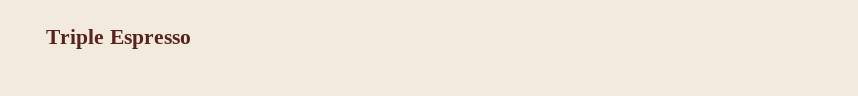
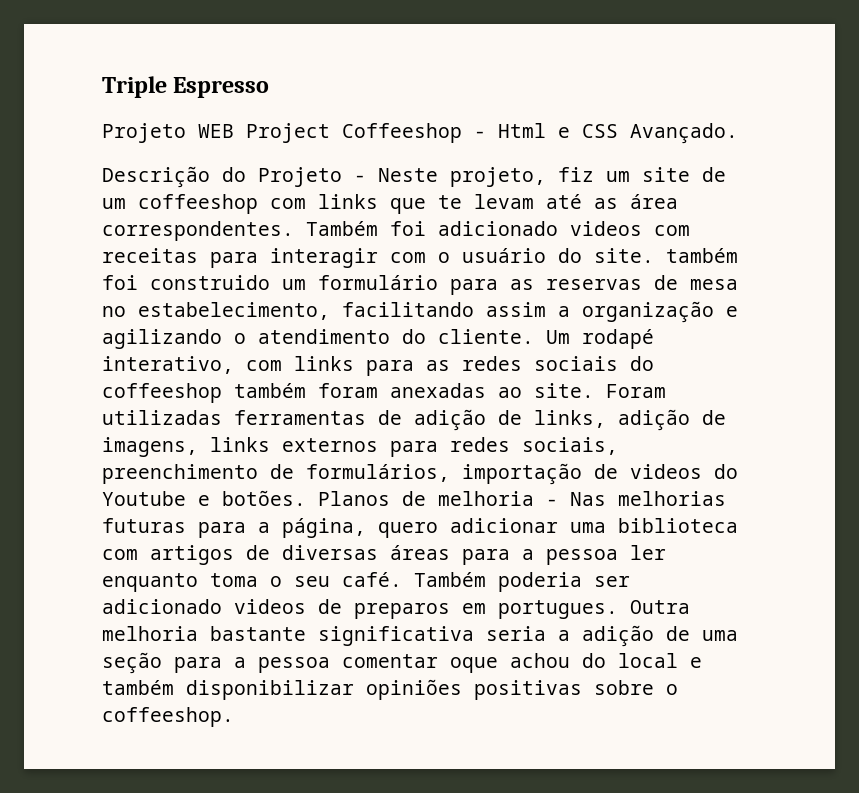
+ Projeto WEB Project Coffeeshop - Html e CSS Avançado.
+ Descrição do Projeto - Neste projeto, fiz um site de um coffeeshop com links que te levam até as área correspondentes. Também foi adicionado videos com receitas para interagir com o usuário do site. também foi construido um formulário para as reservas de mesa no estabelecimento, facilitando assim a organização e agilizando o atendimento do cliente. Um rodapé interativo, com links para as redes sociais do coffeeshop também foram anexadas ao site. Foram utilizadas ferramentas de adição de links, adição de imagens, links externos para redes sociais, preenchimento de formulários, importação de videos do Youtube e botões. Planos de melhoria - Nas melhorias futuras para a página, quero adicionar uma biblioteca com artigos de diversas áreas para a pessoa ler enquanto toma o seu café. Também poderia ser adicionado videos de preparos em portugues. Outra melhoria bastante significativa seria a adição de uma seção para a pessoa comentar oque achou do local e também disponibilizar opiniões positivas sobre o coffeeshop.

